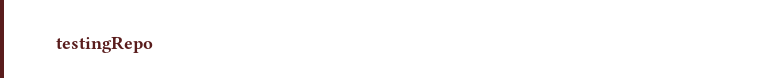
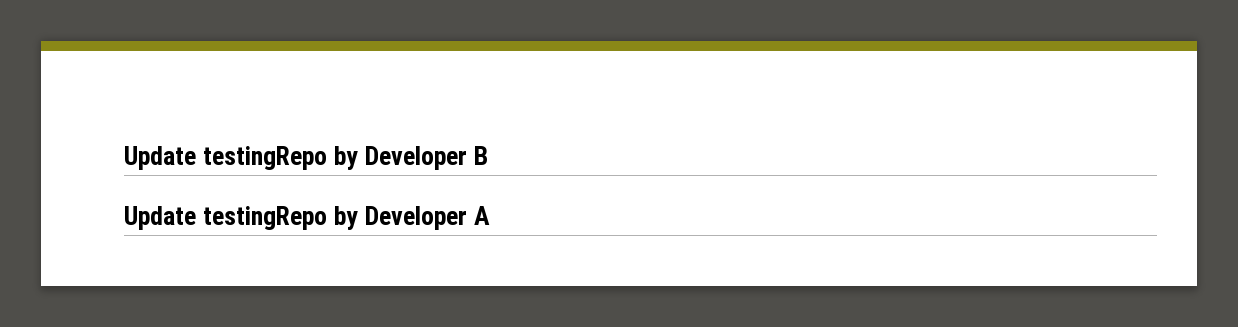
- testingRepo
+ Update testingRepo by Developer B
+ Update testingRepo by Developer A

